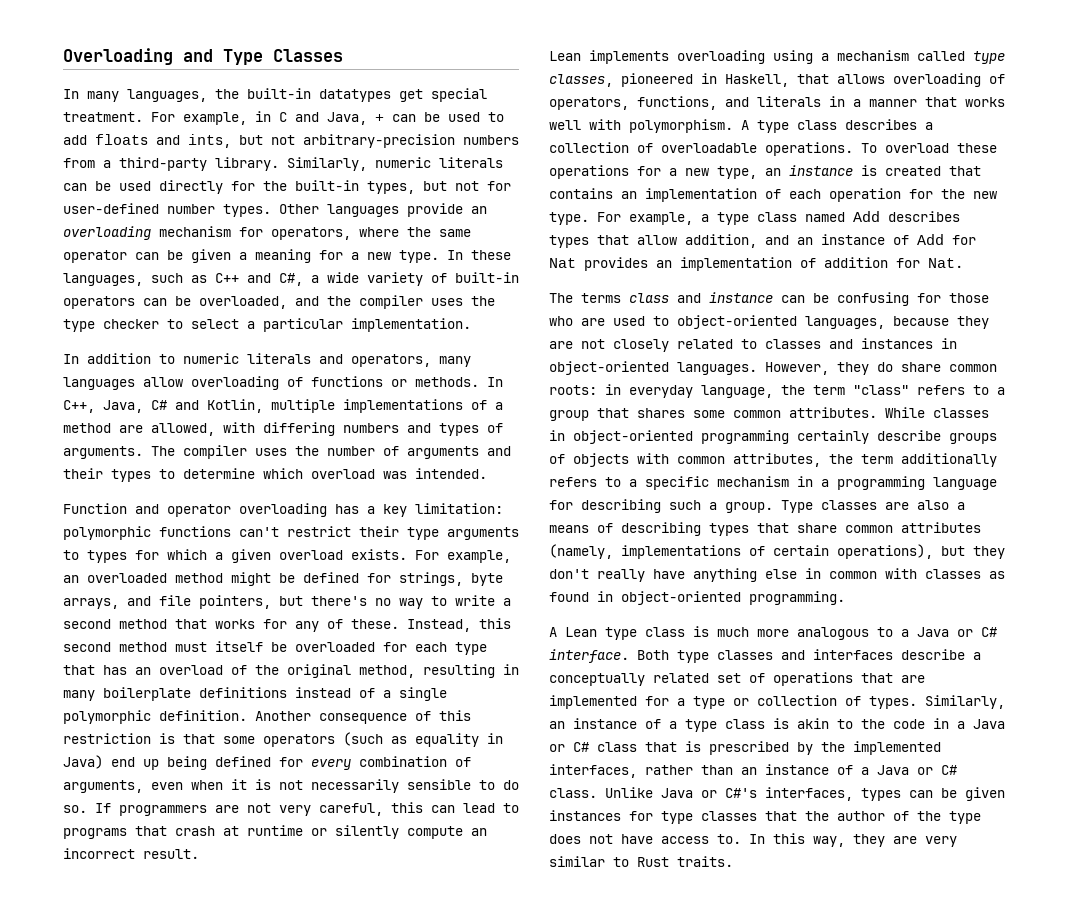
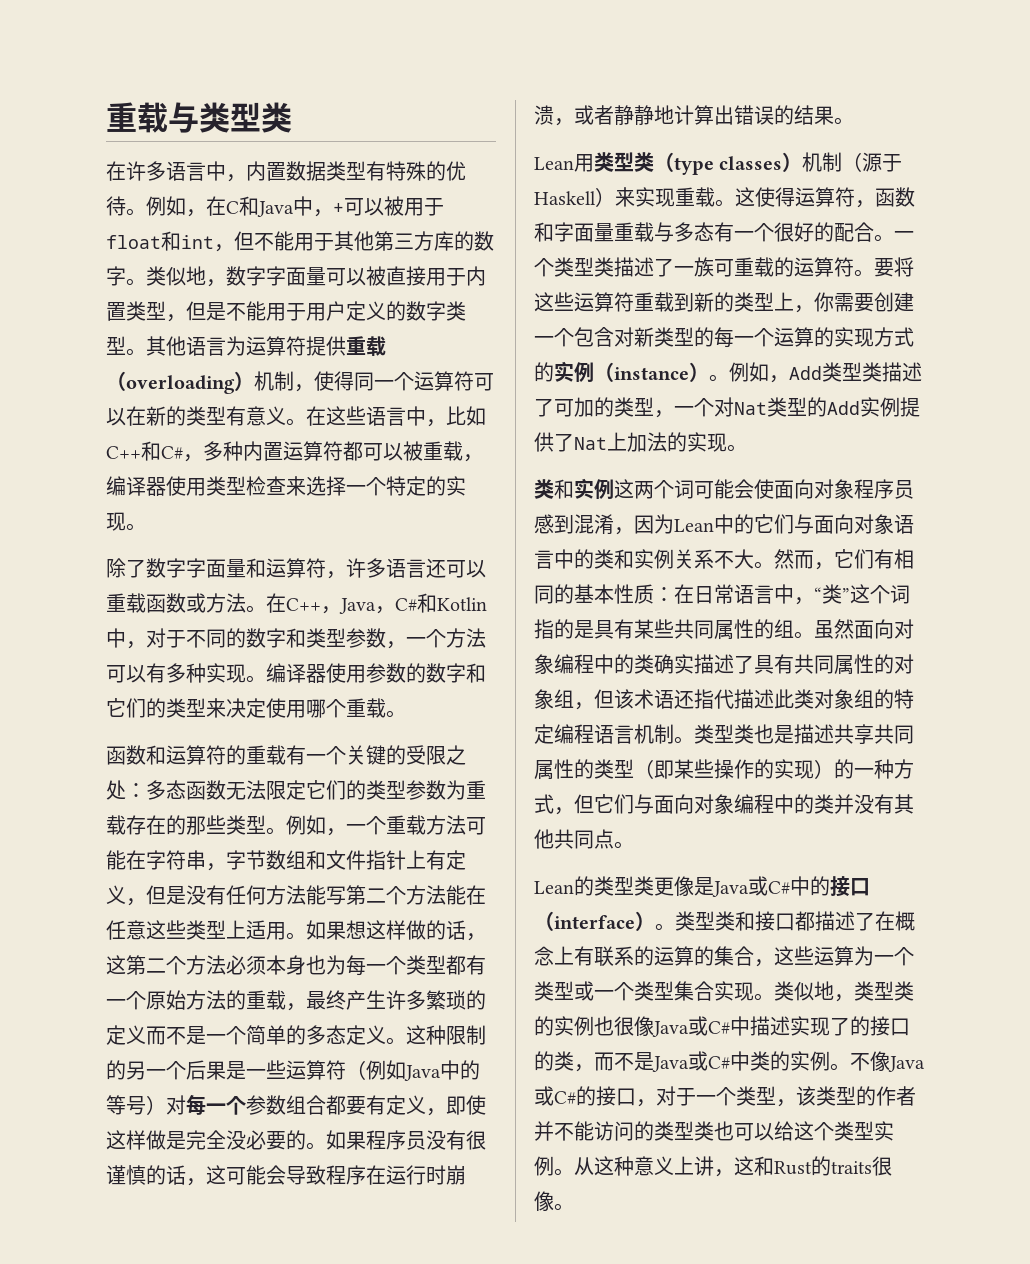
- Overloading and Type Classes
- In many languages, the built-in datatypes get special treatment. For example, in C and Java, + can be used to add floats and ints, but not arbitrary-precision numbers from a third-party library. Similarly, numeric literals can be used directly for the built-in types, but not for user-defined number types. Other languages provide an overloading mechanism for operators, where the same operator can be given a meaning for a new type. In these languages, such as C++ and C#, a wide variety of built-in operators can be overloaded, and the compiler uses the type checker to select a particular implementation.
- In addition to numeric literals and operators, many languages allow overloading of functions or methods. In C++, Java, C# and Kotlin, multiple implementations of a method are allowed, with differing numbers and types of arguments. The compiler uses the number of arguments and their types to determine which overload was intended.
- Function and operator overloading has a key limitation: polymorphic functions can't restrict their type arguments to types for which a given overload exists. For example, an overloaded method might be defined for strings, byte arrays, and file pointers, but there's no way to write a second method that works for any of these. Instead, this second method must itself be overloaded for each type that has an overload of the original method, resulting in many boilerplate definitions instead of a single polymorphic definition. Another consequence of this restriction is that some operators (such as equality in Java) end up being defined for every combination of arguments, even when it is not necessarily sensible to do so. If programmers are not very careful, this can lead to programs that crash at runtime or silently compute an incorrect result.
- Lean implements overloading using a mechanism called type classes, pioneered in Haskell, that allows overloading of operators, functions, and literals in a manner that works well with polymorphism. A type class describes a collection of overloadable operations. To overload these operations for a new type, an instance is created that contains an implementation of each operation for the new type. For example, a type class named Add describes types that allow addition, and an instance of Add for Nat provides an implementation of addition for Nat.
- The terms class and instance can be confusing for those who are used to object-oriented languages, because they are not closely related to classes and instances in object-oriented languages. However, they do share common roots: in everyday language, the term "class" refers to a group that shares some common attributes. While classes in object-oriented programming certainly describe groups of objects with common attributes, the term additionally refers to a specific mechanism in a programming language for describing such a group. Type classes are also a means of describing types that share common attributes (namely, implementations of certain operations), but they don't really have anything else in common with classes as found in object-oriented programming.
- A Lean type class is much more analogous to a Java or C# interface. Both type classes and interfaces describe a conceptually related set of operations that are implemented for a type or collection of types. Similarly, an instance of a type class is akin to the code in a Java or C# class that is prescribed by the implemented interfaces, rather than an instance of a Java or C# class. Unlike Java or C#'s interfaces, types can be given instances for type classes that the author of the type does not have access to. In this way, they are very similar to Rust traits.
+ 重载与类型类
+ 在许多语言中，内置数据类型有特殊的优待。例如，在C和Java中，+可以被用于float和int，但不能用于其他第三方库的数字。类似地，数字字面量可以被直接用于内置类型，但是不能用于用户定义的数字类型。其他语言为运算符提供重载（overloading）机制，使得同一个运算符可以在新的类型有意义。在这些语言中，比如C++和C#，多种内置运算符都可以被重载，编译器使用类型检查来选择一个特定的实现。
+ 除了数字字面量和运算符，许多语言还可以重载函数或方法。在C++，Java，C#和Kotlin中，对于不同的数字和类型参数，一个方法可以有多种实现。编译器使用参数的数字和它们的类型来决定使用哪个重载。
+ 函数和运算符的重载有一个关键的受限之处：多态函数无法限定它们的类型参数为重载存在的那些类型。例如，一个重载方法可能在字符串，字节数组和文件指针上有定义，但是没有任何方法能写第二个方法能在任意这些类型上适用。如果想这样做的话，这第二个方法必须本身也为每一个类型都有一个原始方法的重载，最终产生许多繁琐的定义而不是一个简单的多态定义。这种限制的另一个后果是一些运算符（例如Java中的等号）对每一个参数组合都要有定义，即使这样做是完全没必要的。如果程序员没有很谨慎的话，这可能会导致程序在运行时崩溃，或者静静地计算出错误的结果。
+ Lean用类型类（type classes）机制（源于Haskell）来实现重载。这使得运算符，函数和字面量重载与多态有一个很好的配合。一个类型类描述了一族可重载的运算符。要将这些运算符重载到新的类型上，你需要创建一个包含对新类型的每一个运算的实现方式的实例（instance）。例如，Add类型类描述了可加的类型，一个对Nat类型的Add实例提供了Nat上加法的实现。
+ 类和实例这两个词可能会使面向对象程序员感到混淆，因为Lean中的它们与面向对象语言中的类和实例关系不大。然而，它们有相同的基本性质：在日常语言中，“类”这个词指的是具有某些共同属性的组。虽然面向对象编程中的类确实描述了具有共同属性的对象组，但该术语还指代描述此类对象组的特定编程语言机制。类型类也是描述共享共同属性的类型（即某些操作的实现）的一种方式，但它们与面向对象编程中的类并没有其他共同点。
+ Lean的类型类更像是Java或C#中的接口（interface）。类型类和接口都描述了在概念上有联系的运算的集合，这些运算为一个类型或一个类型集合实现。类似地，类型类的实例也很像Java或C#中描述实现了的接口的类，而不是Java或C#中类的实例。不像Java或C#的接口，对于一个类型，该类型的作者并不能访问的类型类也可以给这个类型实例。从这种意义上讲，这和Rust的traits很像。

